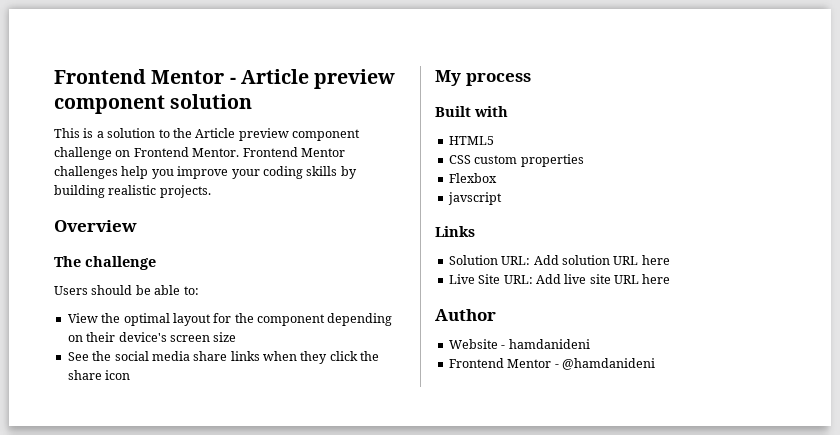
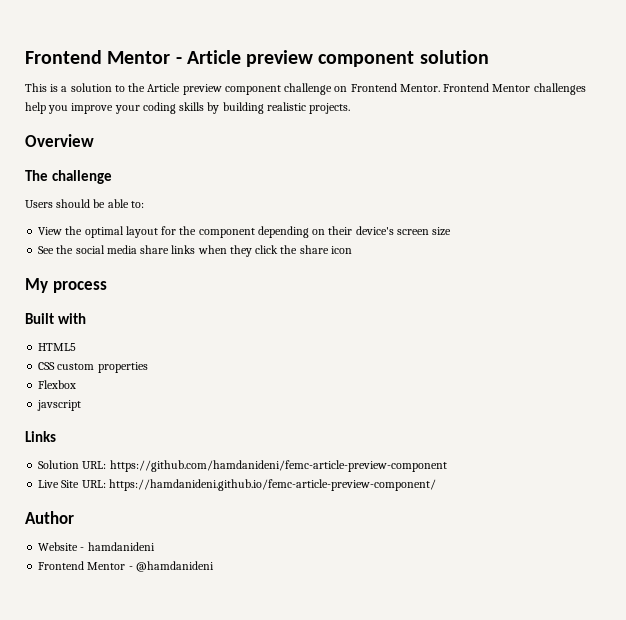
- Solution URL: Add solution URL here
+ Solution URL: https://github.com/hamdanideni/femc-article-preview-component
- Live Site URL: Add live site URL here
+ Live Site URL: https://hamdanideni.github.io/femc-article-preview-component/

